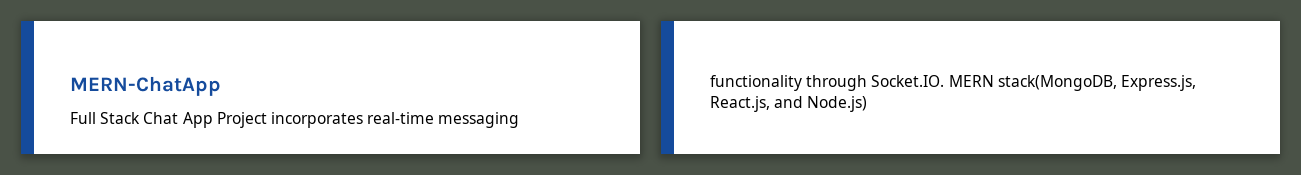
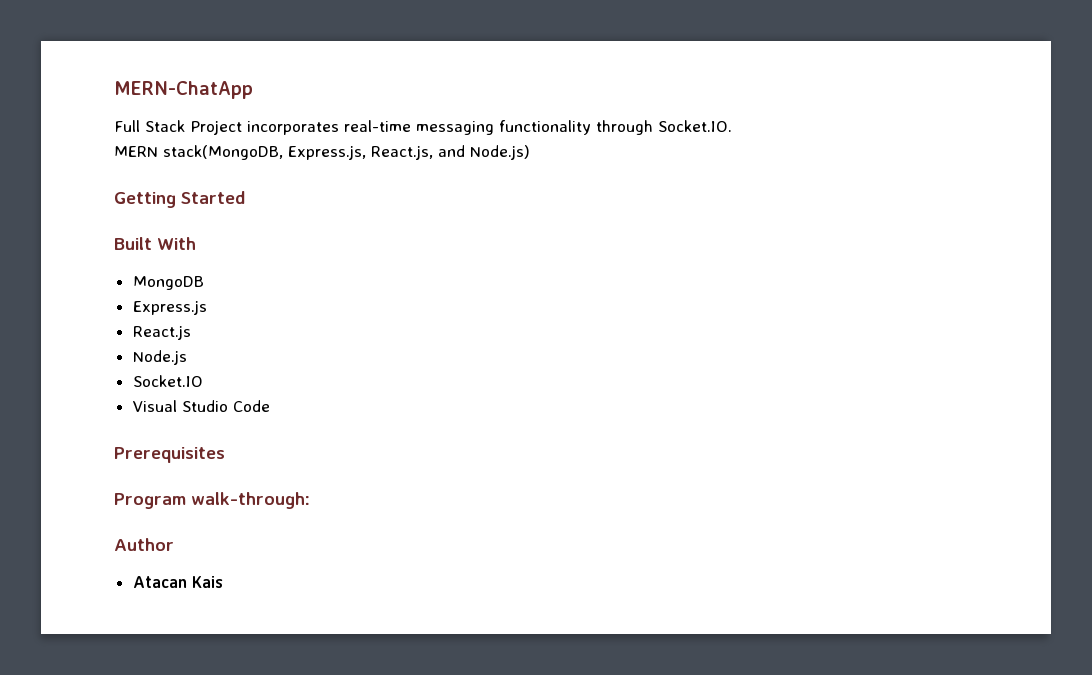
- Full Stack Chat App Project incorporates real-time messaging functionality through Socket.IO. MERN stack(MongoDB, Express.js, React.js, and Node.js)
+ Full Stack Project incorporates real-time messaging functionality through Socket.IO.
+ MERN stack(MongoDB, Express.js, React.js, and Node.js)
+ Getting Started
+ Built With
+ MongoDB
+ Express.js
+ React.js
+ Node.js
+ Socket.IO
+ Visual Studio Code
+ Prerequisites
+ Program walk-through:
+ Author
+ Atacan Kais

